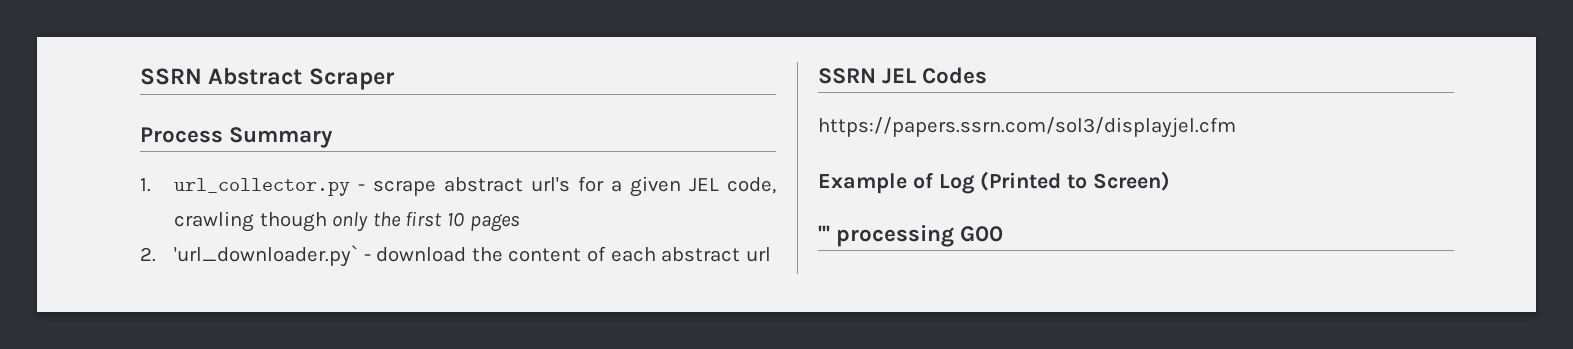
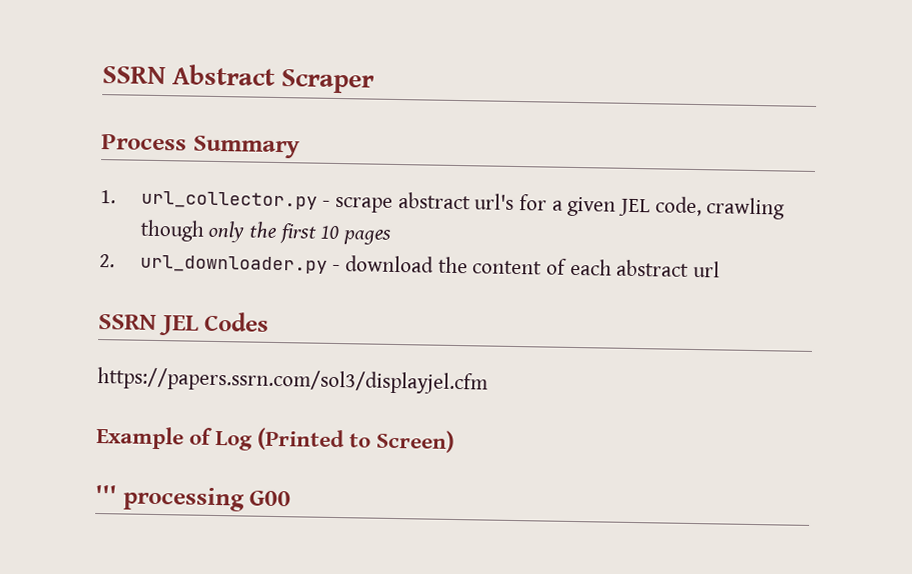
- 2. 'url_downloader.py` - download the content of each abstract url
+ 2. url_downloader.py - download the content of each abstract url

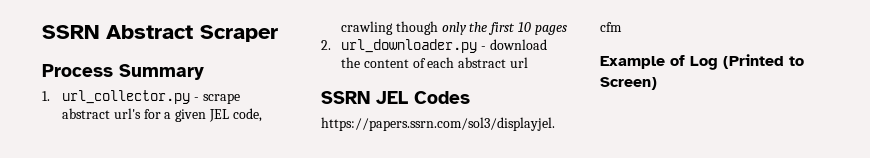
- ''' processing G00

